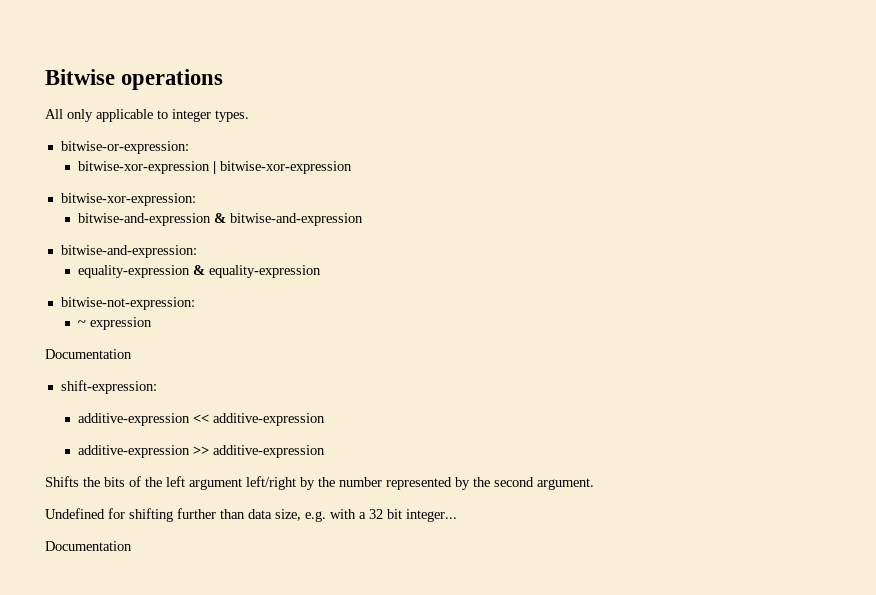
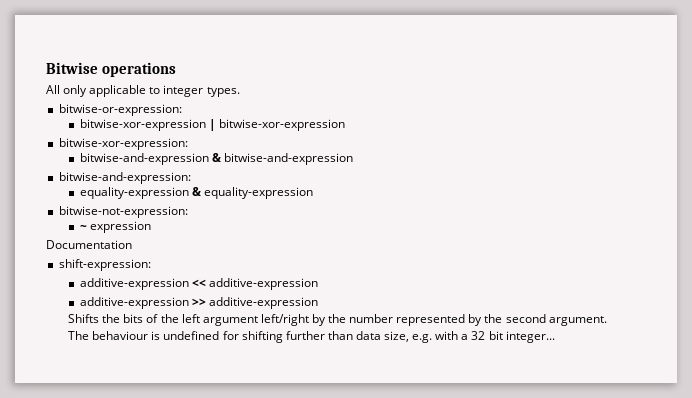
- Undefined for shifting further than data size, e.g. with a 32 bit integer...
- Documentation
+ The behaviour is undefined for shifting further than data size, e.g. with a 32 bit integer...

